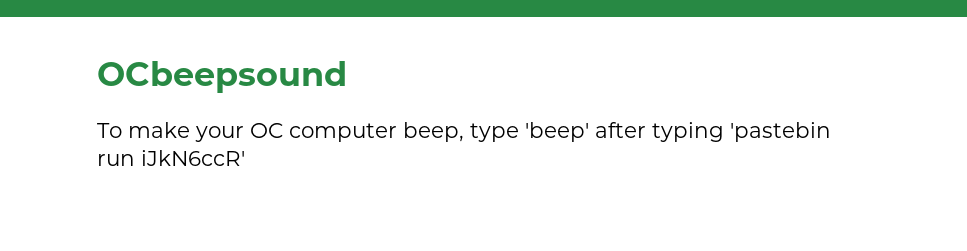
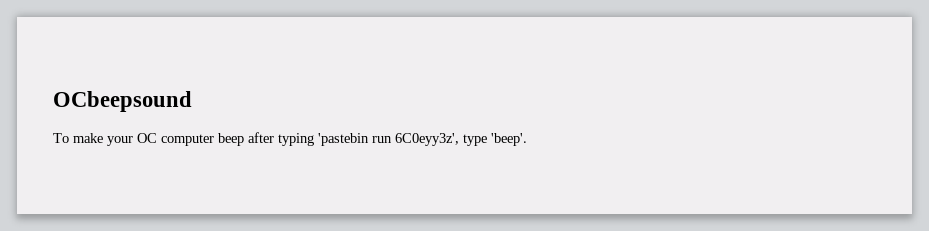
- To make your OC computer beep, type 'beep' after typing 'pastebin run iJkN6ccR'
+ To make your OC computer beep after typing 'pastebin run 6C0eyy3z', type 'beep'.

